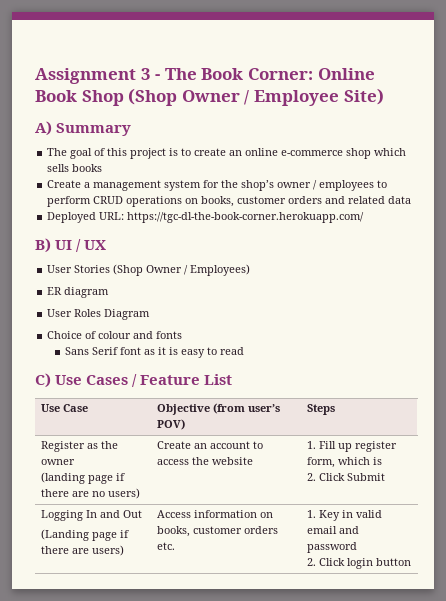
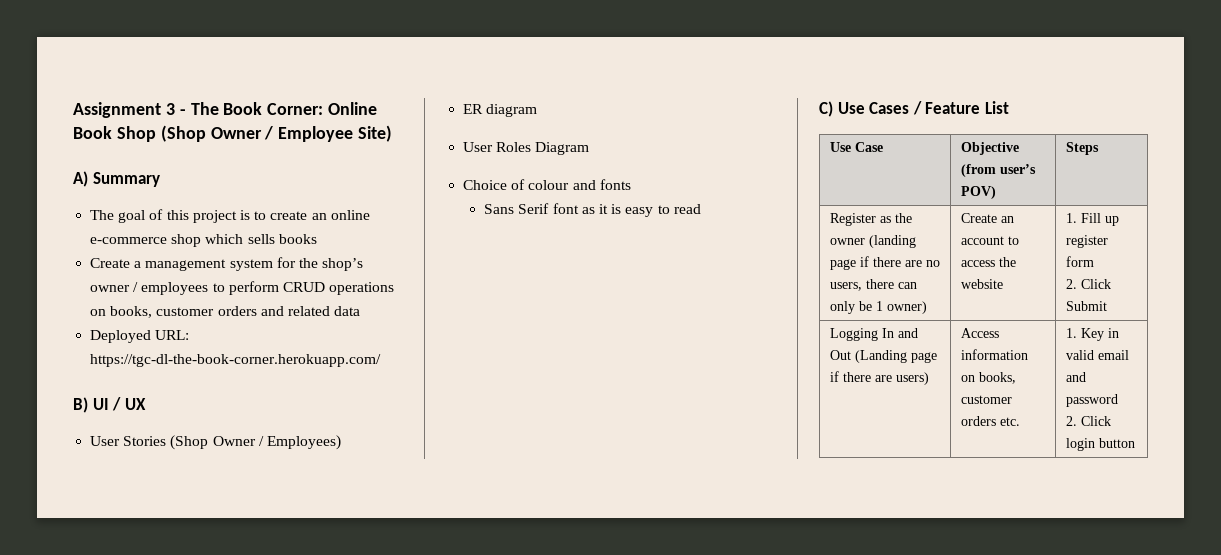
- Register as the owner
- (landing page if there are no users) | Create an account to access the website | 1. Fill up register form, which is
+ Register as the owner (landing page if there are no users, there can only be 1 owner) | Create an account to access the website | 1. Fill up register form
- Logging In and Out
- (Landing page if there are users) | Access information on books, customer orders etc. | 1. Key in valid email and password
+ Logging In and Out (Landing page if there are users) | Access information on books, customer orders etc. | 1. Key in valid email and password

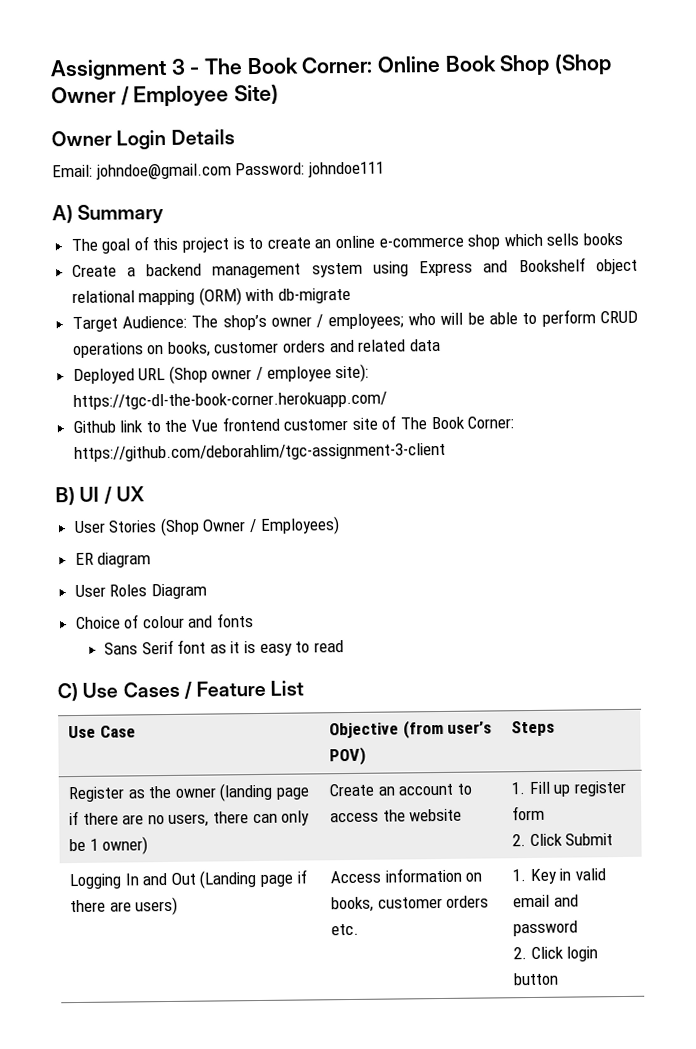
+ Owner Login Details
+ Email: johndoe@gmail.com Password: johndoe111
- Create a management system for the shop’s owner / employees to perform CRUD operations on books, customer orders and related data
+ Create a backend management system using Express and Bookshelf object relational mapping (ORM) with db-migrate
+ Target Audience: The shop’s owner / employees; who will be able to perform CRUD operations on books, customer orders and related data
- Deployed URL: https://tgc-dl-the-book-corner.herokuapp.com/
+ Deployed URL (Shop owner / employee site): https://tgc-dl-the-book-corner.herokuapp.com/
+ Github link to the Vue frontend customer site of The Book Corner: https://github.com/deborahlim/tgc-assignment-3-client

